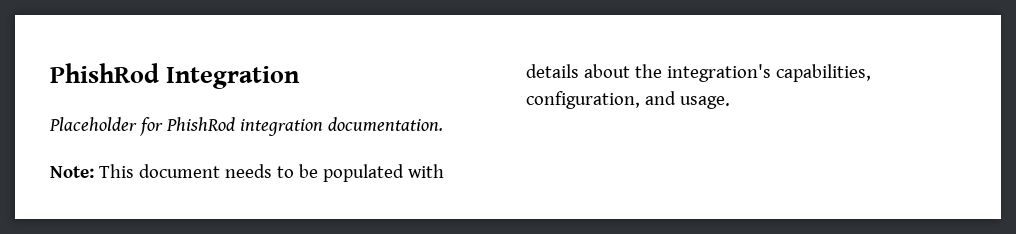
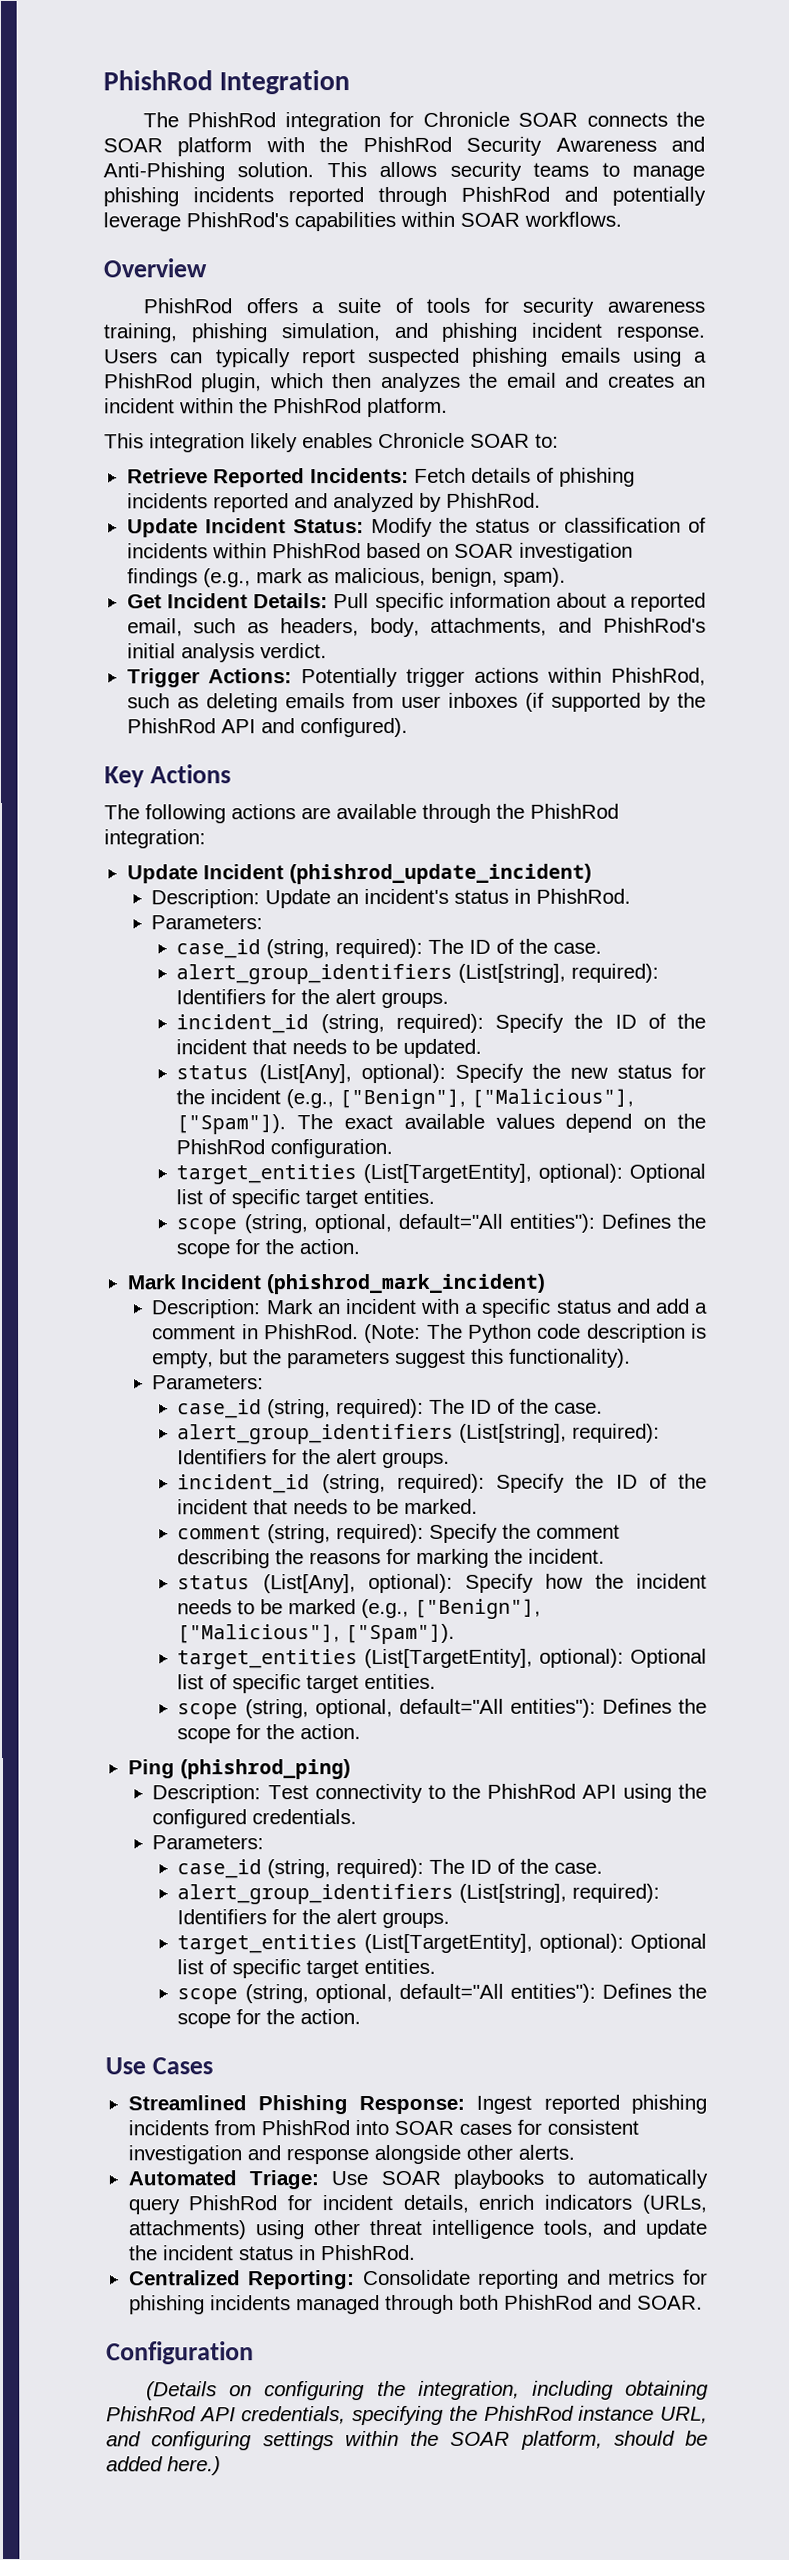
- Placeholder for PhishRod integration documentation.
- Note: This document needs to be populated with details about the integration's capabilities, configuration, and usage.
+ The PhishRod integration for Chronicle SOAR connects the SOAR platform with the PhishRod Security Awareness and Anti-Phishing solution. This allows security teams to manage phishing incidents reported through PhishRod and potentially leverage PhishRod's capabilities within SOAR workflows.
+ Overview
+ PhishRod offers a suite of tools for security awareness training, phishing simulation, and phishing incident response. Users can typically report suspected phishing emails using a PhishRod plugin, which then analyzes the email and creates an incident within the PhishRod platform.
+ This integration likely enables Chronicle SOAR to:
+ Retrieve Reported Incidents: Fetch details of phishing incidents reported and analyzed by PhishRod.
+ Update Incident Status: Modify the status or classification of incidents within PhishRod based on SOAR investigation findings (e.g., mark as malicious, benign, spam).
+ Get Incident Details: Pull specific information about a reported email, such as headers, body, attachments, and PhishRod's initial analysis verdict.
+ Trigger Actions: Potentially trigger actions within PhishRod, such as deleting emails from user inboxes (if supported by the PhishRod API and configured).
+ Key Actions
+ The following actions are available through the PhishRod integration:
+ Update Incident (phishrod_update_incident)
+ Description: Update an incident's status in PhishRod.
+ Parameters:
+ case_id (string, required): The ID of the case.
+ alert_group_identifiers (List[string], required): Identifiers for the alert groups.
+ incident_id (string, required): Specify the ID of the incident that needs to be updated.
+ status (List[Any], optional): Specify the new status for the incident (e.g., ["Benign"], ["Malicious"], ["Spam"]). The exact available values depend on the PhishRod configuration.
+ target_entities (List[TargetEntity], optional): Optional list of specific target entities.
+ scope (string, optional, default="All entities"): Defines the scope for the action.
+ Mark Incident (phishrod_mark_incident)
+ Description: Mark an incident with a specific status and add a comment in PhishRod. (Note: The Python code description is empty, but the parameters suggest this functionality).
+ Parameters:
+ case_id (string, required): The ID of the case.
+ alert_group_identifiers (List[string], required): Identifiers for the alert groups.
+ incident_id (string, required): Specify the ID of the incident that needs to be marked.
+ comment (string, required): Specify the comment describing the reasons for marking the incident.
+ status (List[Any], optional): Specify how the incident needs to be marked (e.g., ["Benign"], ["Malicious"], ["Spam"]).
+ target_entities (List[TargetEntity], optional): Optional list of specific target entities.
+ scope (string, optional, default="All entities"): Defines the scope for the action.
+ Ping (phishrod_ping)
+ Description: Test connectivity to the PhishRod API using the configured credentials.
+ Parameters:
+ case_id (string, required): The ID of the case.
+ alert_group_identifiers (List[string], required): Identifiers for the alert groups.
+ target_entities (List[TargetEntity], optional): Optional list of specific target entities.
+ scope (string, optional, default="All entities"): Defines the scope for the action.
+ Use Cases
+ Streamlined Phishing Response: Ingest reported phishing incidents from PhishRod into SOAR cases for consistent investigation and response alongside other alerts.
+ Automated Triage: Use SOAR playbooks to automatically query PhishRod for incident details, enrich indicators (URLs, attachments) using other threat intelligence tools, and update the incident status in PhishRod.
+ Centralized Reporting: Consolidate reporting and metrics for phishing incidents managed through both PhishRod and SOAR.
+ Configuration
+ (Details on configuring the integration, including obtaining PhishRod API credentials, specifying the PhishRod instance URL, and configuring settings within the SOAR platform, should be added here.)

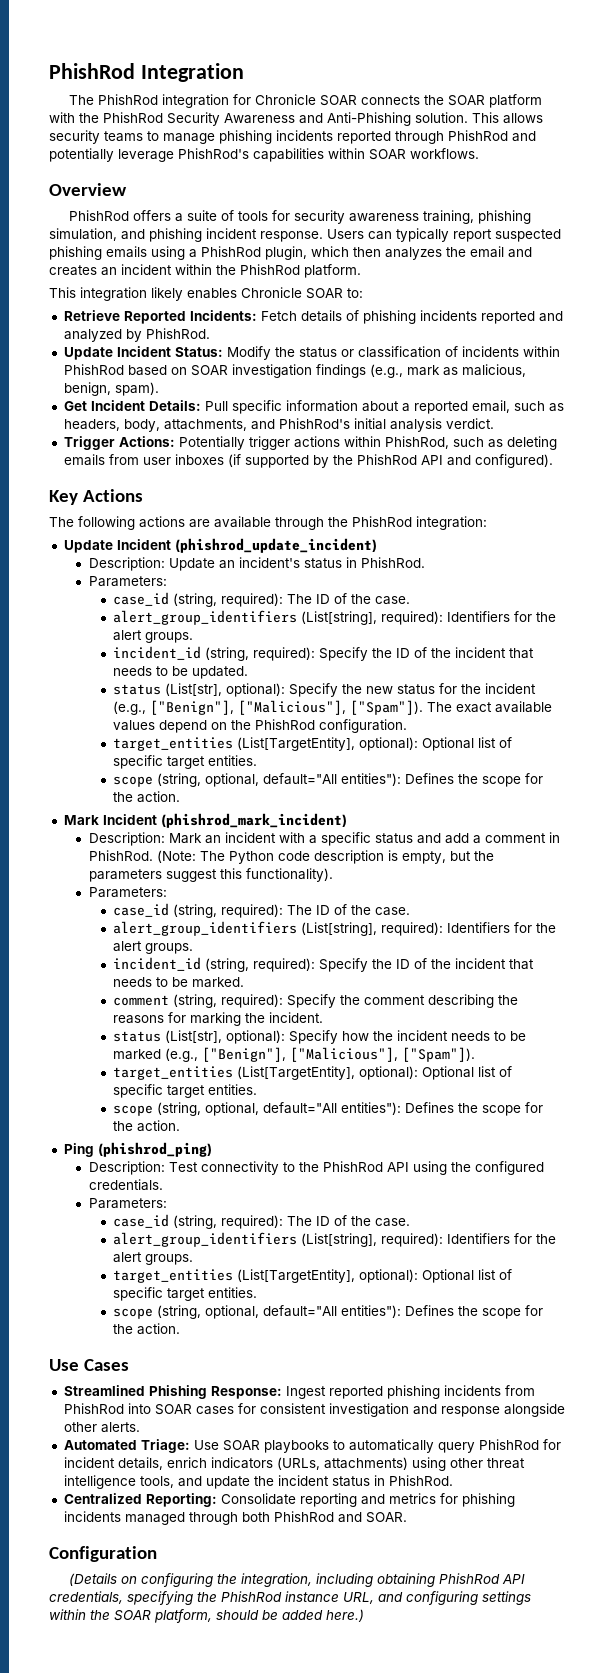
- status (List[Any], optional): Specify the new status for the incident (e.g., ["Benign"], ["Malicious"], ["Spam"]).
+ status (List[str], optional): Specify the new status for the incident (e.g., ["Benign"], ["Malicious"], ["Spam"]).
- status (List[Any], optional): Specify how the incident needs to be marked (e.g., ["Benign"], ["Malicious"], ["Spam"]).
+ status (List[str], optional): Specify how the incident needs to be marked (e.g., ["Benign"], ["Malicious"], ["Spam"]).

